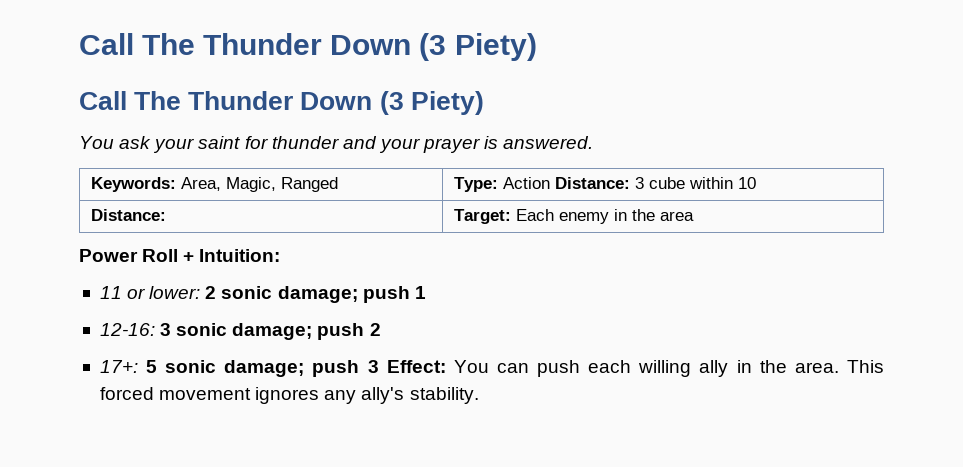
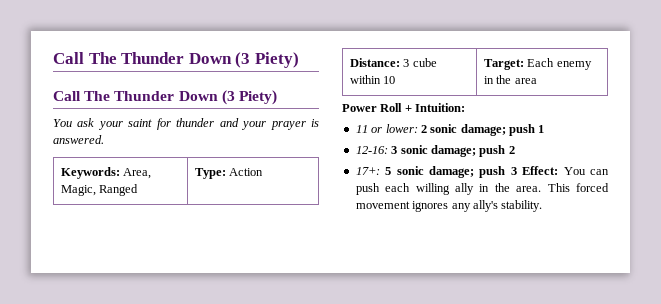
- Keywords: Area, Magic, Ranged | Type: Action Distance: 3 cube within 10
- Distance: | Target: Each enemy in the area
+ Keywords: Area, Magic, Ranged | Type: Action
+ Distance: 3 cube within 10 | Target: Each enemy in the area

